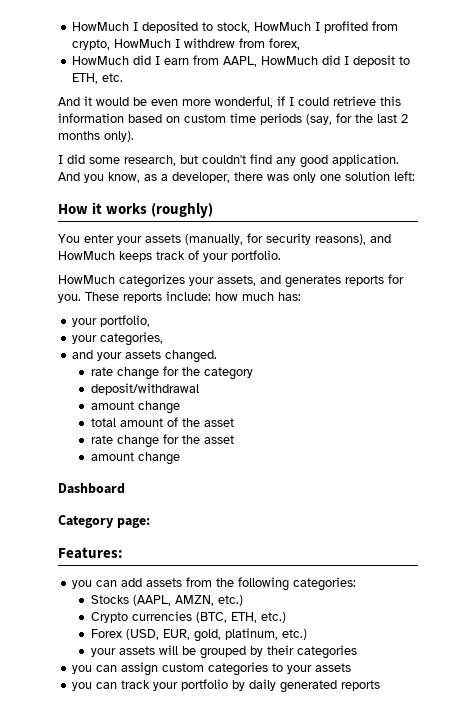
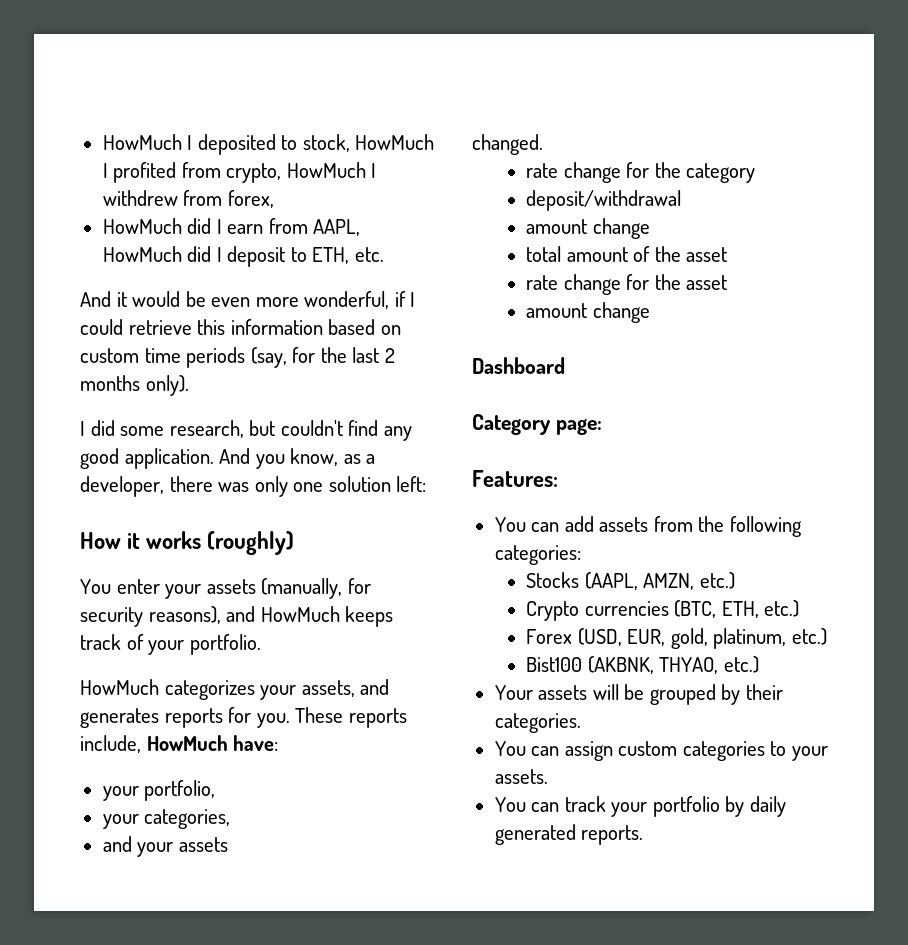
- These reports include: how much has:
+ These reports include, HowMuch have:
- and your assets changed.
+ and your assets
+ changed.
- you can add assets from the following categories:
+ You can add assets from the following categories:
- your assets will be grouped by their categories
- you can assign custom categories to your assets
- you can track your portfolio by daily generated reports
+ Bist100 (AKBNK, THYAO, etc.)
+ Your assets will be grouped by their categories.
+ You can assign custom categories to your assets.
+ You can track your portfolio by daily generated reports.

